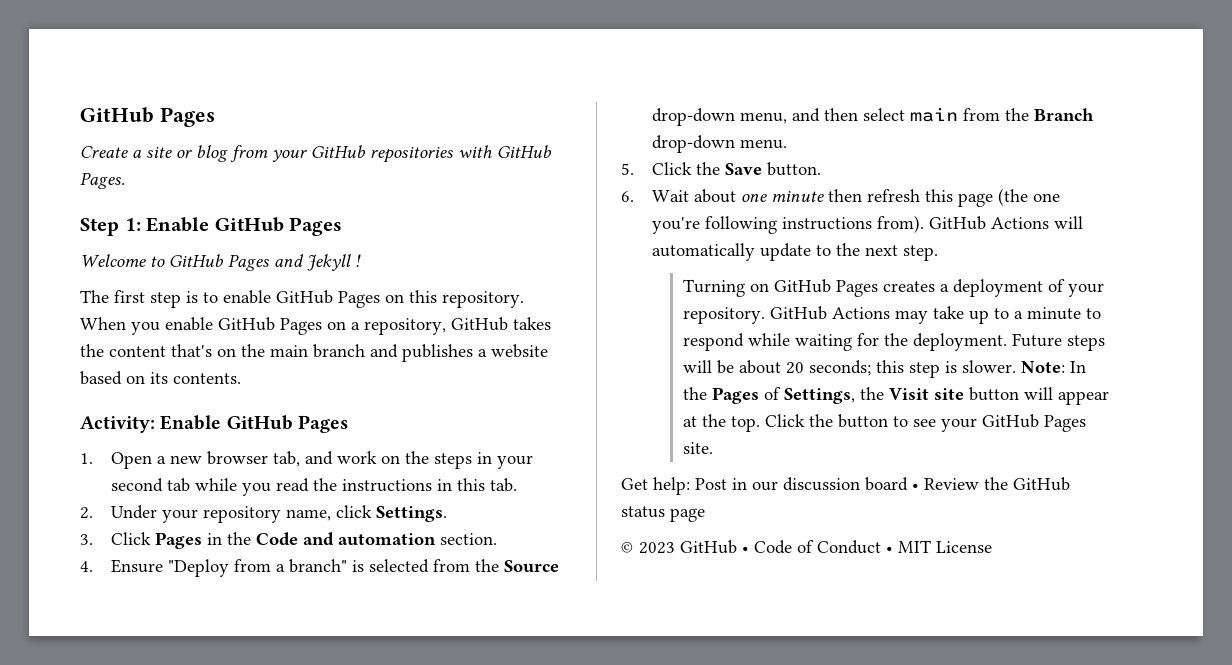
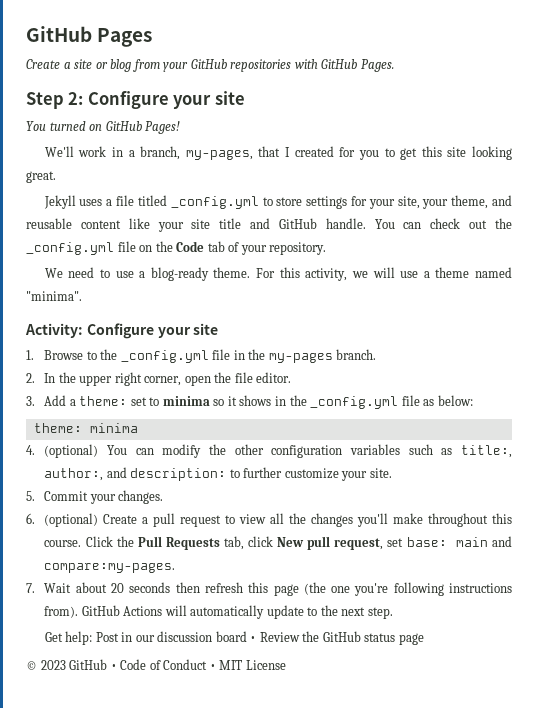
- Step 1: Enable GitHub Pages
- Welcome to GitHub Pages and Jekyll !
- The first step is to enable GitHub Pages on this repository. When you enable GitHub Pages on a repository, GitHub takes the content that's on the main branch and publishes a website based on its contents.
- Activity: Enable GitHub Pages
- 1. Open a new browser tab, and work on the steps in your second tab while you read the instructions in this tab.
- 2. Under your repository name, click Settings.
- 3. Click Pages in the Code and automation section.
- 4. Ensure "Deploy from a branch" is selected from the Source drop-down menu, and then select main from the Branch drop-down menu.
- 5. Click the Save button.
- 6. Wait about one minute then refresh this page (the one you're following instructions from).
+ Step 2: Configure your site
+ You turned on GitHub Pages!
+ We'll work in a branch, my-pages, that I created for you to get this site looking great.
+ Jekyll uses a file titled _config.yml to store settings for your site, your theme, and reusable content like your site title and GitHub handle. You can check out the _config.yml file on the Code tab of your repository.
+ We need to use a blog-ready theme. For this activity, we will use a theme named "minima".
+ Activity: Configure your site
+ 1. Browse to the _config.yml file in the my-pages branch.
+ 2. In the upper right corner, open the file editor.
+ 3. Add a theme: set to minima so it shows in the _config.yml file as below:
+ theme: minima
+ 4. (optional) You can modify the other configuration variables such as title:, author:, and description: to further customize your site.
+ 5. Commit your changes.
+ 6. (optional) Create a pull request to view all the changes you'll make throughout this course. Click the Pull Requests tab, click New pull request, set base: main and compare:my-pages.
+ 7. Wait about 20 seconds then refresh this page (the one you're following instructions from).
- Turning on GitHub Pages creates a deployment of your repository. GitHub Actions may take up to a minute to respond while waiting for the deployment. Future steps will be about 20 seconds; this step is slower. Note: In the Pages of Settings, the Visit site button will appear at the top. Click the button to see your GitHub Pages site.

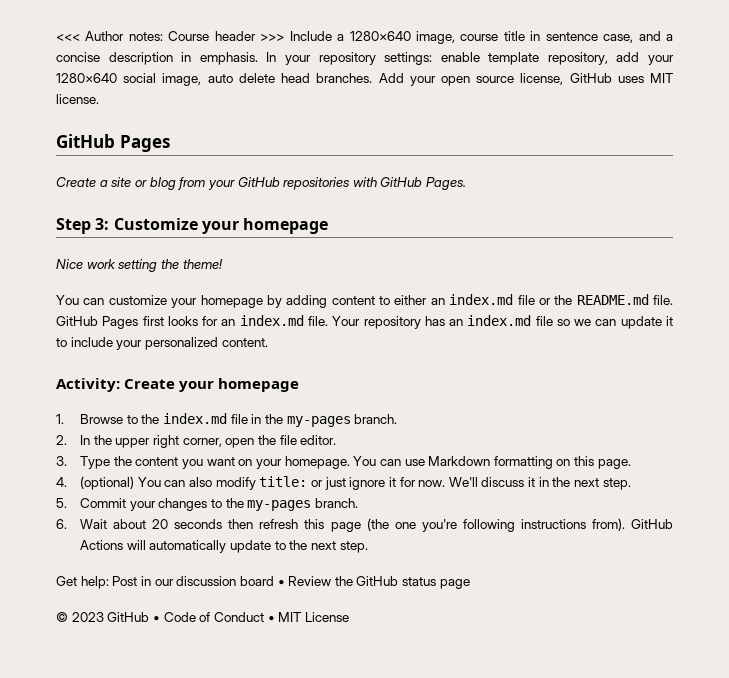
+ <<< Author notes: Course header >>> Include a 1280×640 image, course title in sentence case, and a concise description in emphasis. In your repository settings: enable template repository, add your 1280×640 social image, auto delete head branches. Add your open source license, GitHub uses MIT license.
- Step 2: Configure your site
- You turned on GitHub Pages!
- We'll work in a branch, my-pages, that I created for you to get this site looking great.
- Jekyll uses a file titled _config.yml to store settings for your site, your theme, and reusable content like your site title and GitHub handle. You can check out the _config.yml file on the Code tab of your repository.
- We need to use a blog-ready theme. For this activity, we will use a theme named "minima".
- Activity: Configure your site
+ Step 3: Customize your homepage
+ Nice work setting the theme!
+ You can customize your homepage by adding content to either an index.md file or the README.md file. GitHub Pages first looks for an index.md file. Your repository has an index.md file so we can update it to include your personalized content.
+ Activity: Create your homepage
- 1. Browse to the _config.yml file in the my-pages branch.
+ 1. Browse to the index.md file in the my-pages branch.
- 3. Add a theme: set to minima so it shows in the _config.yml file as below:
- theme: minima
- 4. (optional) You can modify the other configuration variables such as title:, author:, and description: to further customize your site.
- 5. Commit your changes.
- 6. (optional) Create a pull request to view all the changes you'll make throughout this course. Click the Pull Requests tab, click New pull request, set base: main and compare:my-pages.
- 7. Wait about 20 seconds then refresh this page (the one you're following instructions from).
+ 3. Type the content you want on your homepage. You can use Markdown formatting on this page.
+ 4. (optional) You can also modify title: or just ignore it for now. We'll discuss it in the next step.
+ 5. Commit your changes to the my-pages branch.
+ 6. Wait about 20 seconds then refresh this page (the one you're following instructions from).

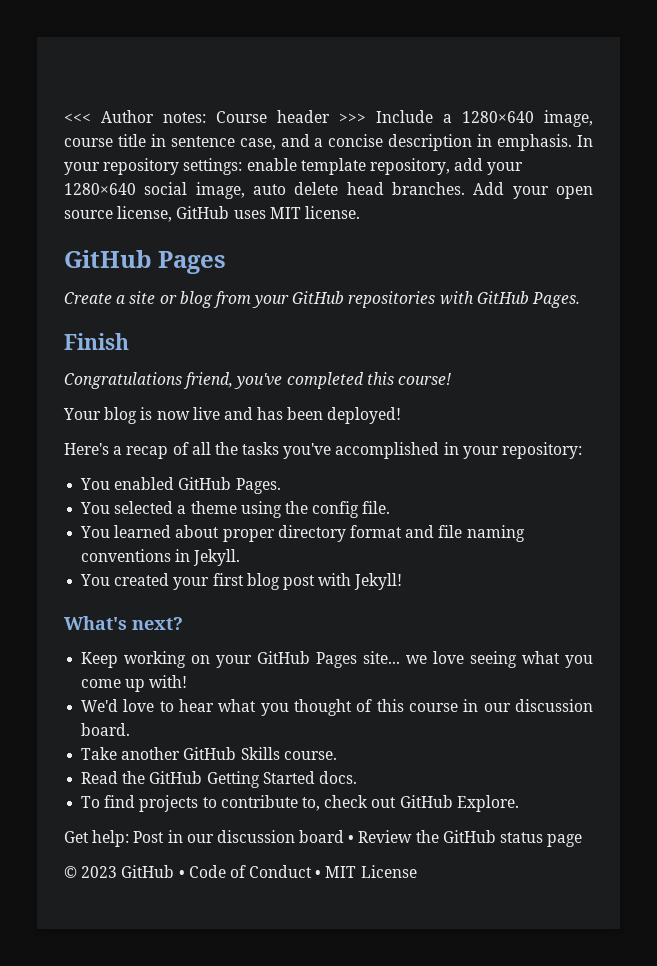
- Step 3: Customize your homepage
- Nice work setting the theme!
- You can customize your homepage by adding content to either an index.md file or the README.md file. GitHub Pages first looks for an index.md file. Your repository has an index.md file so we can update it to include your personalized content.
- Activity: Create your homepage
- 1. Browse to the index.md file in the my-pages branch.
- 2. In the upper right corner, open the file editor.
- 3. Type the content you want on your homepage. You can use Markdown formatting on this page.
- 4. (optional) You can also modify title: or just ignore it for now. We'll discuss it in the next step.
- 5. Commit your changes to the my-pages branch.
- 6. Wait about 20 seconds then refresh this page (the one you're following instructions from). GitHub Actions will automatically update to the next step.
+ Finish
+ Congratulations friend, you've completed this course!
+ Your blog is now live and has been deployed!
+ Here's a recap of all the tasks you've accomplished in your repository:
+ You enabled GitHub Pages.
+ You selected a theme using the config file.
+ You learned about proper directory format and file naming conventions in Jekyll.
+ You created your first blog post with Jekyll!
+ What's next?
+ Keep working on your GitHub Pages site... we love seeing what you come up with!
+ We'd love to hear what you thought of this course in our discussion board.
+ Take another GitHub Skills course.
+ Read the GitHub Getting Started docs.
+ To find projects to contribute to, check out GitHub Explore.

